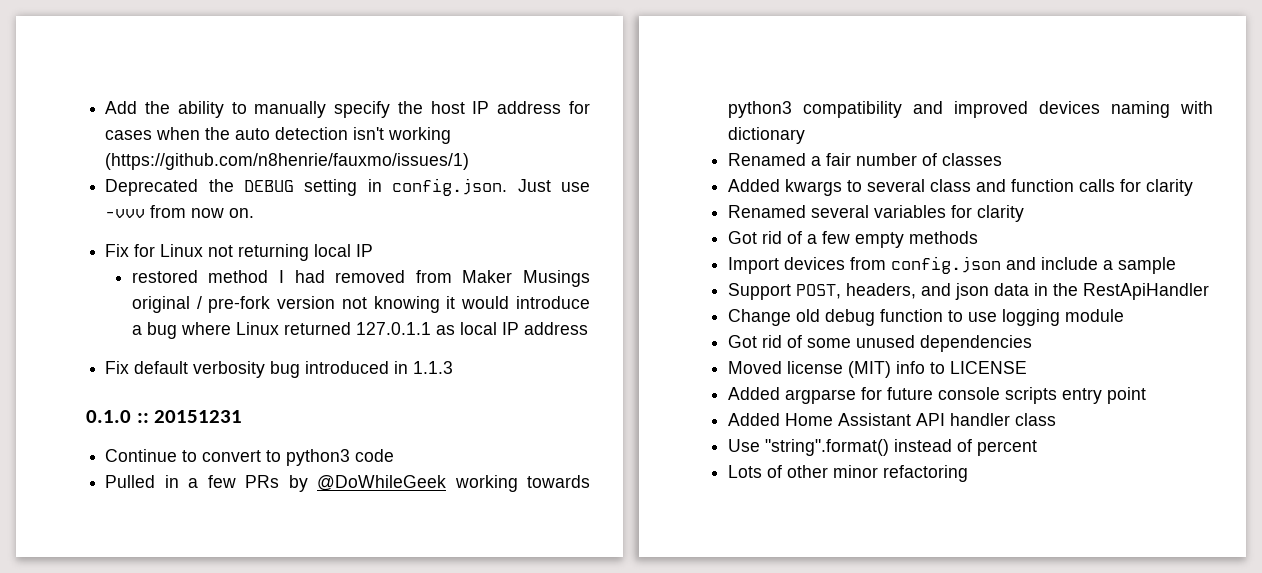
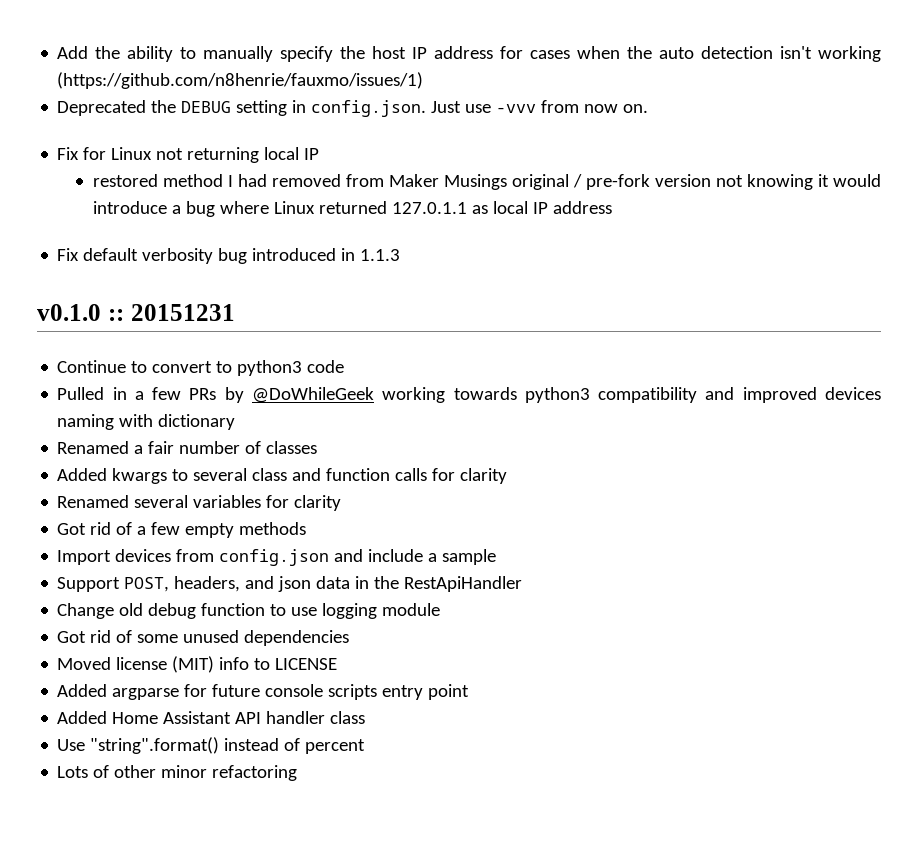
- 0.1.0 :: 20151231
+ v0.1.0 :: 20151231

